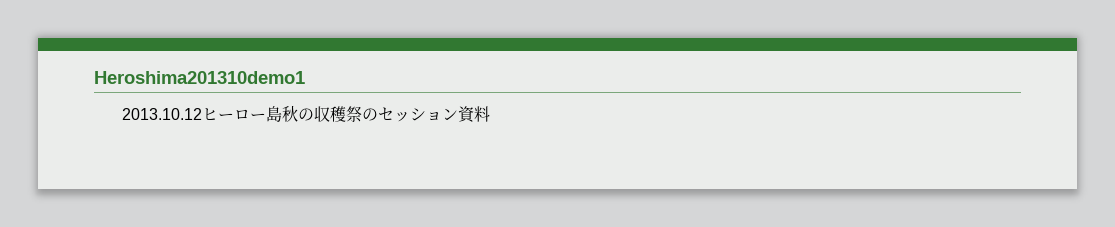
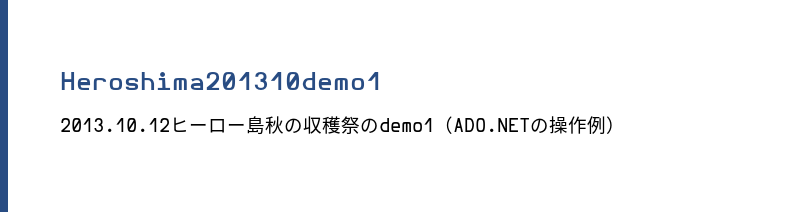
- 2013.10.12ヒーロー島秋の収穫祭のセッション資料
+ 2013.10.12ヒーロー島秋の収穫祭のdemo1（ADO.NETの操作例）

